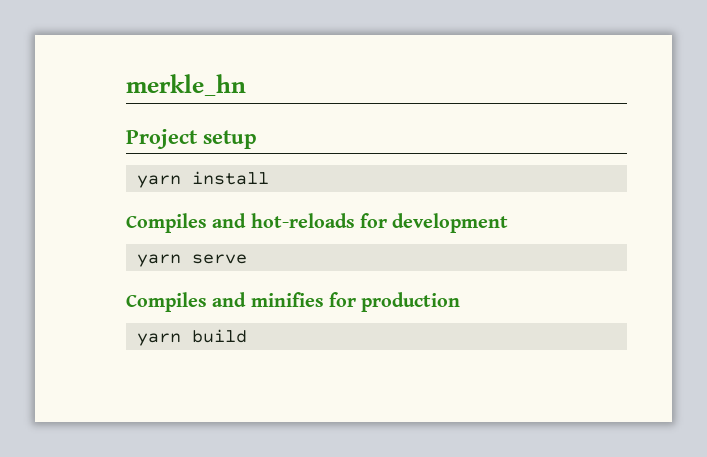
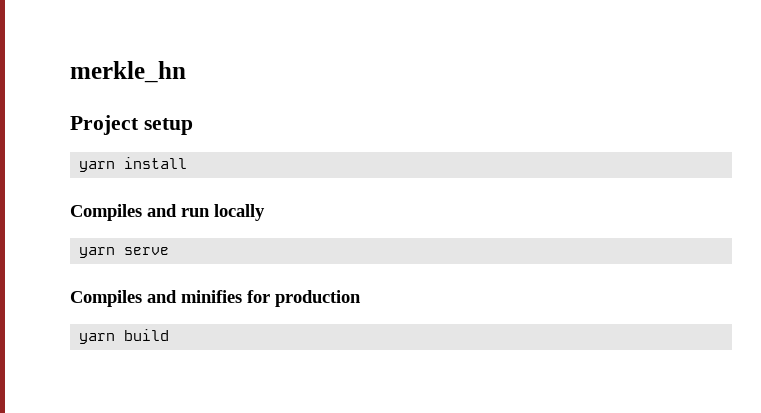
- Compiles and hot-reloads for development
+ Compiles and run locally

